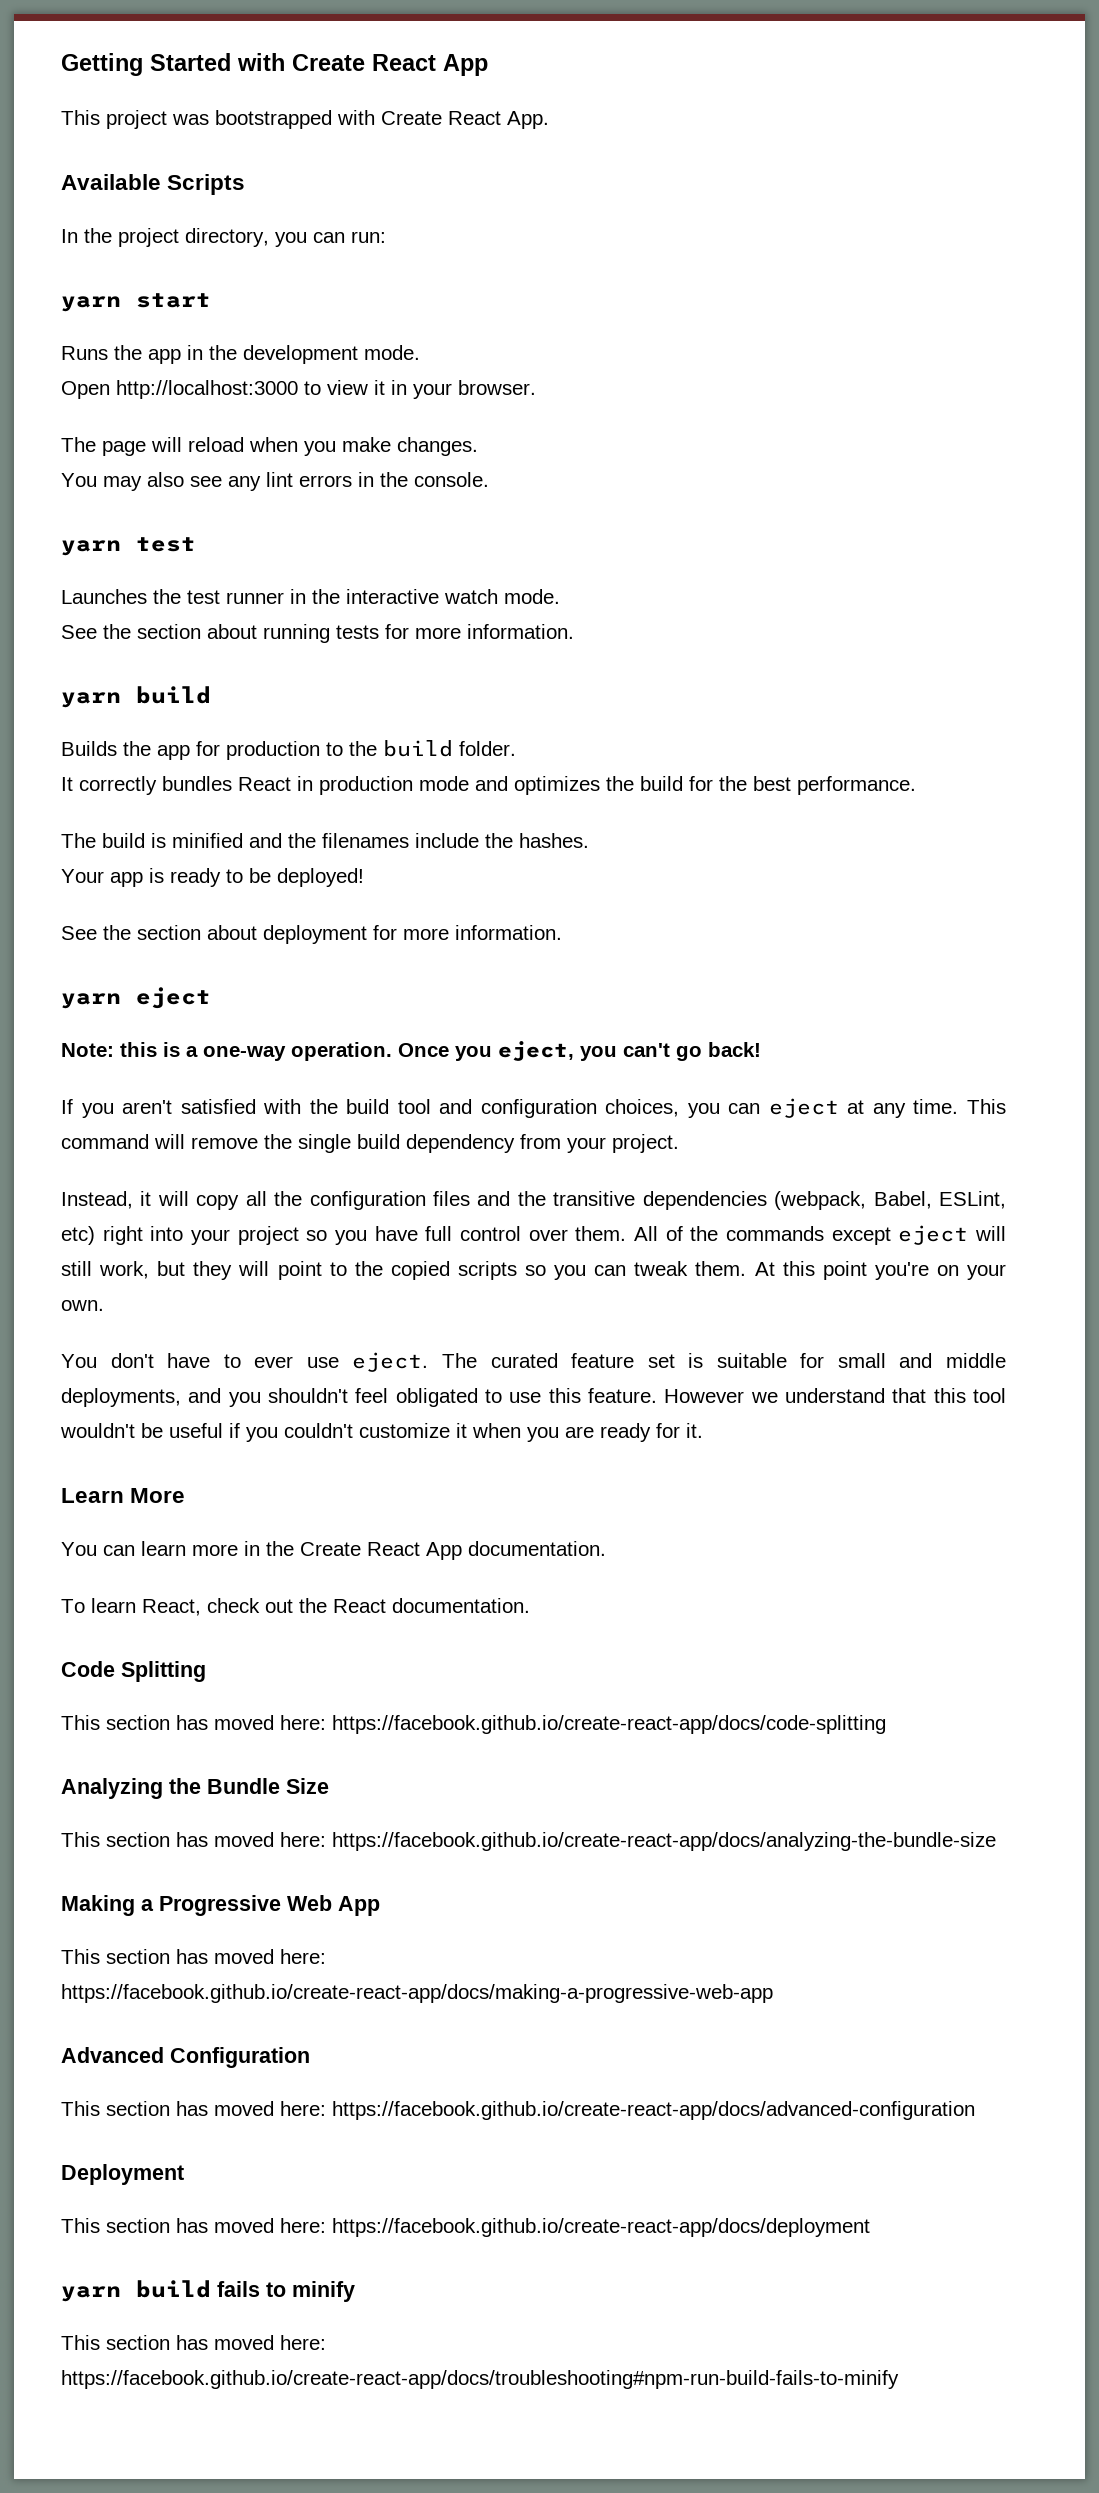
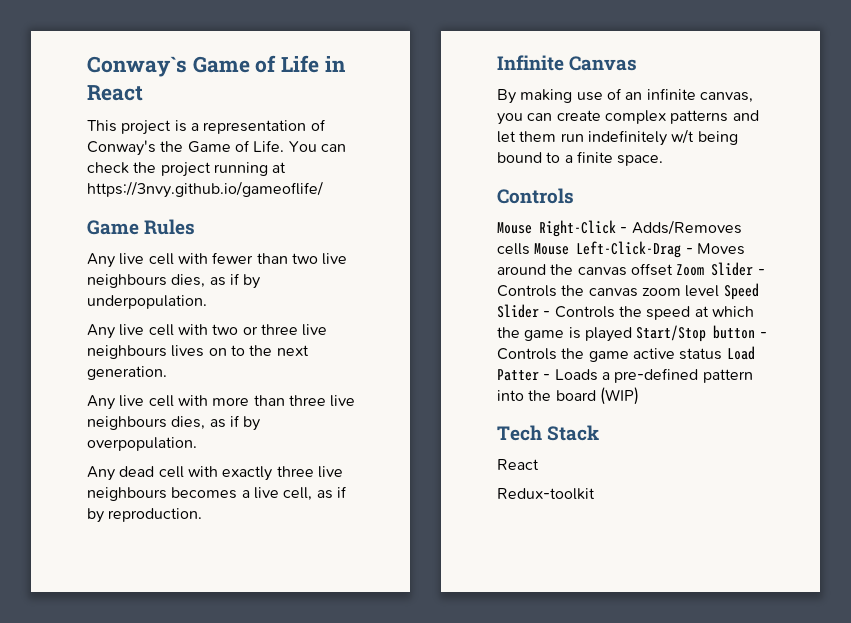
- Getting Started with Create React App
+ Conway`s Game of Life in React
- This project was bootstrapped with Create React App.
- Available Scripts
- In the project directory, you can run:
- yarn start
- Runs the app in the development mode.
- Open http://localhost:3000 to view it in your browser.
- The page will reload when you make changes.
- You may also see any lint errors in the console.
- yarn test
- Launches the test runner in the interactive watch mode.
- See the section about running tests for more information.
- yarn build
- Builds the app for production to the build folder.
- It correctly bundles React in production mode and optimizes the build for the best performance.
- The build is minified and the filenames include the hashes.
- Your app is ready to be deployed!
- See the section about deployment for more information.
- yarn eject
- Note: this is a one-way operation. Once you eject, you can't go back!
- If you aren't satisfied with the build tool and configuration choices, you can eject at any time. This command will remove the single build dependency from your project.
- Instead, it will copy all the configuration files and the transitive dependencies (webpack, Babel, ESLint, etc) right into your project so you have full control over them. All of the commands except eject will still work, but they will point to the copied scripts so you can tweak them. At this point you're on your own.
- You don't have to ever use eject. The curated feature set is suitable for small and middle deployments, and you shouldn't feel obligated to use this feature. However we understand that this tool wouldn't be useful if you couldn't customize it when you are ready for it.
- Learn More
- You can learn more in the Create React App documentation.
- To learn React, check out the React documentation.
- Code Splitting
- This section has moved here: https://facebook.github.io/create-react-app/docs/code-splitting
- Analyzing the Bundle Size
- This section has moved here: https://facebook.github.io/create-react-app/docs/analyzing-the-bundle-size
- Making a Progressive Web App
- This section has moved here: https://facebook.github.io/create-react-app/docs/making-a-progressive-web-app
- Advanced Configuration
- This section has moved here: https://facebook.github.io/create-react-app/docs/advanced-configuration
- Deployment
- This section has moved here: https://facebook.github.io/create-react-app/docs/deployment
- yarn build fails to minify
- This section has moved here: https://facebook.github.io/create-react-app/docs/troubleshooting#npm-run-build-fails-to-minify
+ This project is a representation of Conway's the Game of Life. You can check the project running at https://3nvy.github.io/gameoflife/
+ Game Rules
+ Any live cell with fewer than two live neighbours dies, as if by underpopulation.
+ Any live cell with two or three live neighbours lives on to the next generation.
+ Any live cell with more than three live neighbours dies, as if by overpopulation.
+ Any dead cell with exactly three live neighbours becomes a live cell, as if by reproduction.
+ Infinite Canvas
+ By making use of an infinite canvas, you can create complex patterns and let them run indefinitely w/t being bound to a finite space.
+ Controls
+ Mouse Right-Click - Adds/Removes cells Mouse Left-Click-Drag - Moves around the canvas offset Zoom Slider - Controls the canvas zoom level Speed Slider - Controls the speed at which the game is played Start/Stop button - Controls the game active status Load Patter - Loads a pre-defined pattern into the board (WIP)
+ Tech Stack
+ React
+ Redux-toolkit

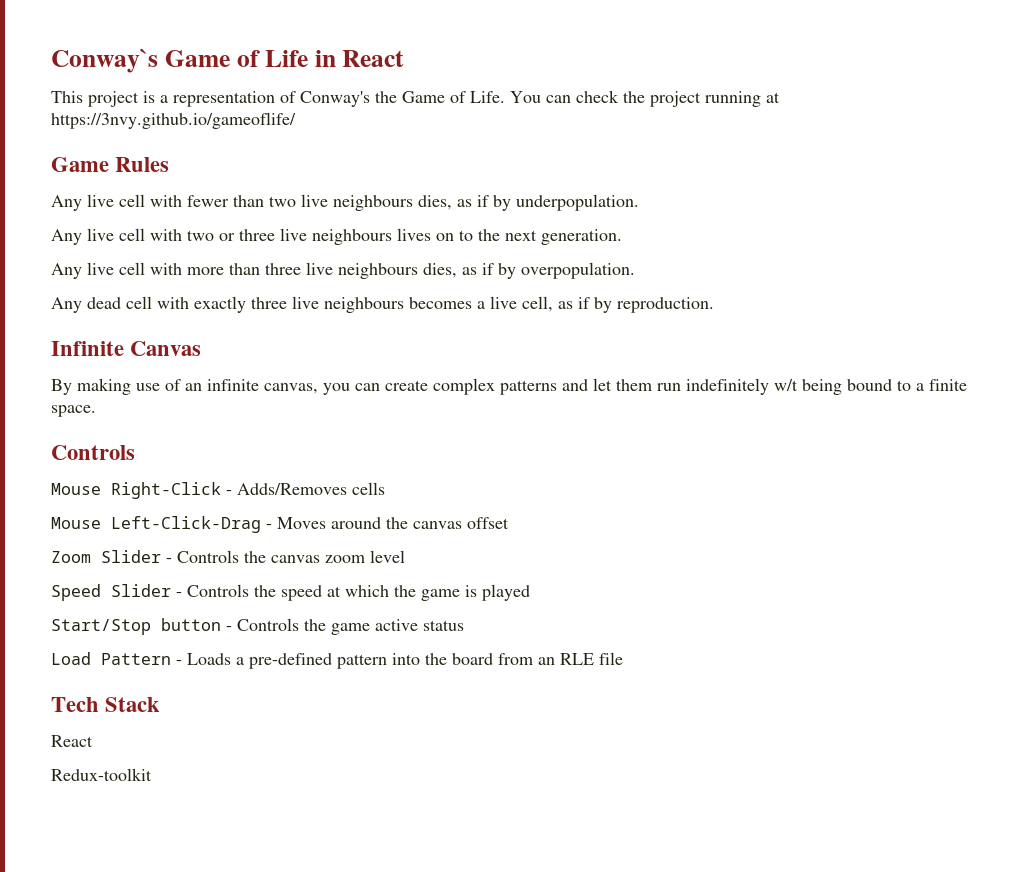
- Mouse Right-Click - Adds/Removes cells Mouse Left-Click-Drag - Moves around the canvas offset Zoom Slider - Controls the canvas zoom level Speed Slider - Controls the speed at which the game is played Start/Stop button - Controls the game active status Load Patter - Loads a pre-defined pattern into the board (WIP)
+ Mouse Right-Click - Adds/Removes cells
+ Mouse Left-Click-Drag - Moves around the canvas offset
+ Zoom Slider - Controls the canvas zoom level
+ Speed Slider - Controls the speed at which the game is played
+ Start/Stop button - Controls the game active status
+ Load Pattern - Loads a pre-defined pattern into the board from an RLE file

